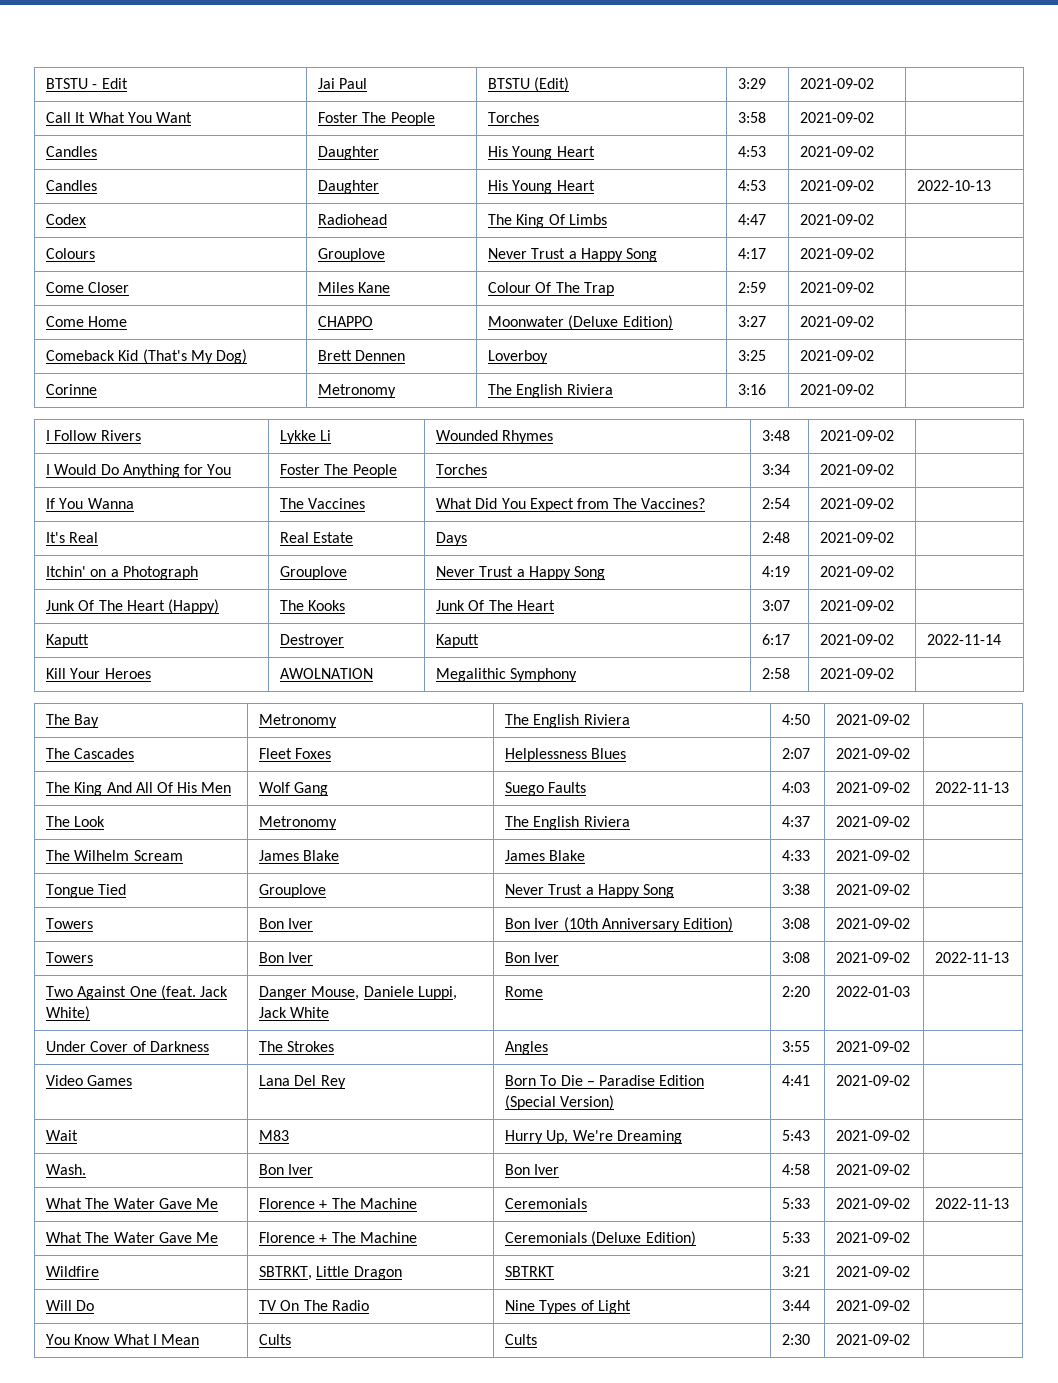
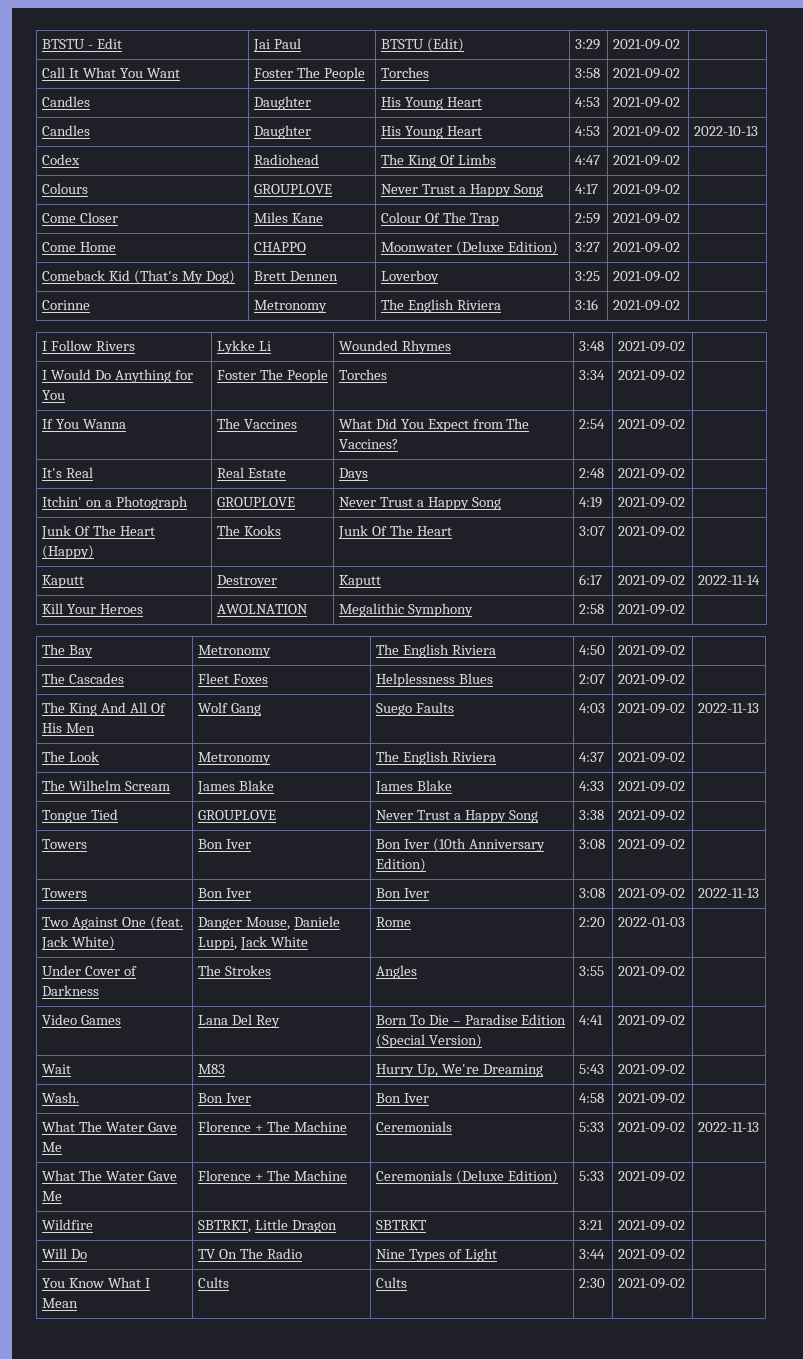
- Colours | Grouplove | Never Trust a Happy Song | 4:17 | 2021-09-02 |
+ Colours | GROUPLOVE | Never Trust a Happy Song | 4:17 | 2021-09-02 |
- Itchin' on a Photograph | Grouplove | Never Trust a Happy Song | 4:19 | 2021-09-02 |
+ Itchin' on a Photograph | GROUPLOVE | Never Trust a Happy Song | 4:19 | 2021-09-02 |
- Tongue Tied | Grouplove | Never Trust a Happy Song | 3:38 | 2021-09-02 |
+ Tongue Tied | GROUPLOVE | Never Trust a Happy Song | 3:38 | 2021-09-02 |

